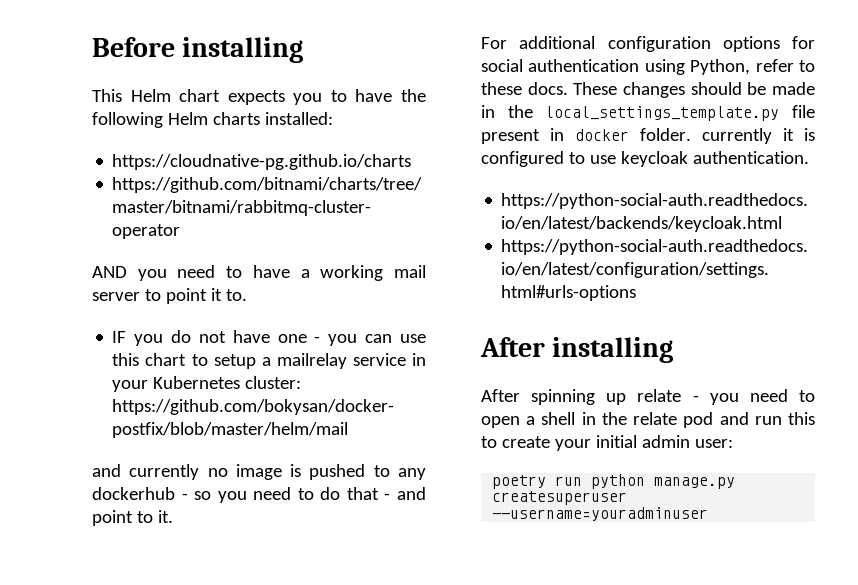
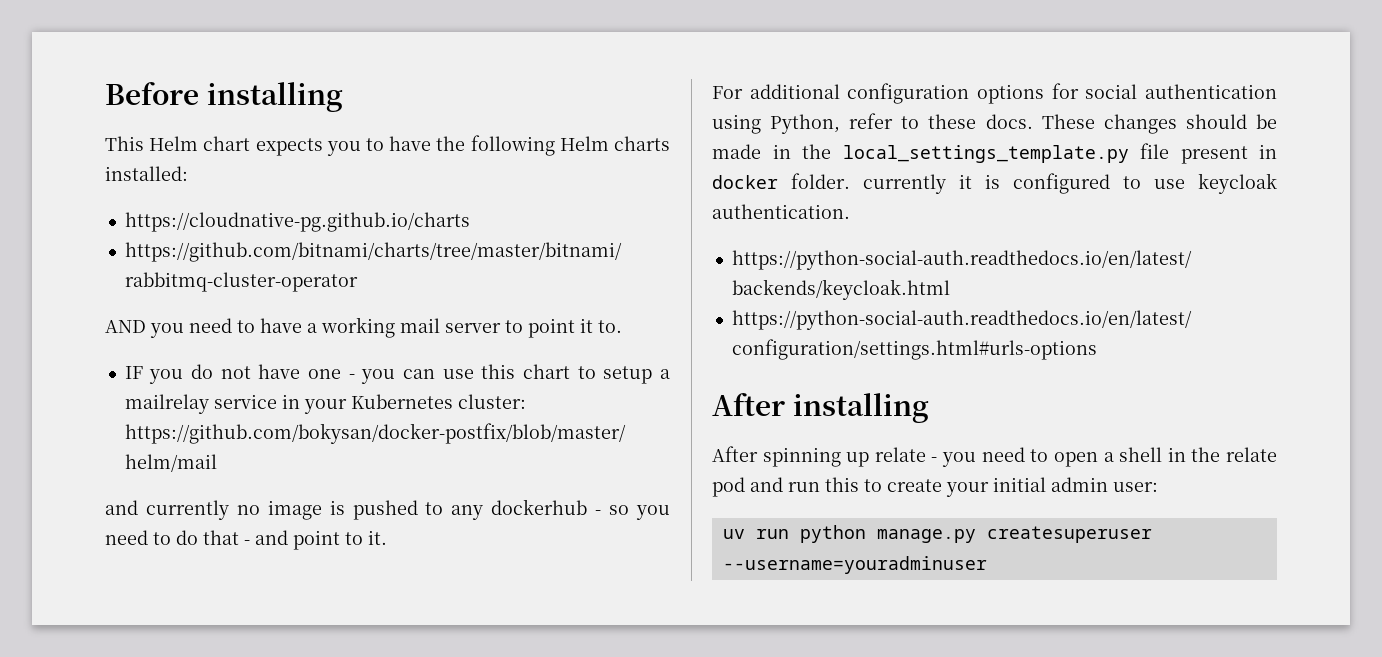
- poetry run python manage.py createsuperuser --username=youradminuser
+ uv run python manage.py createsuperuser --username=youradminuser

